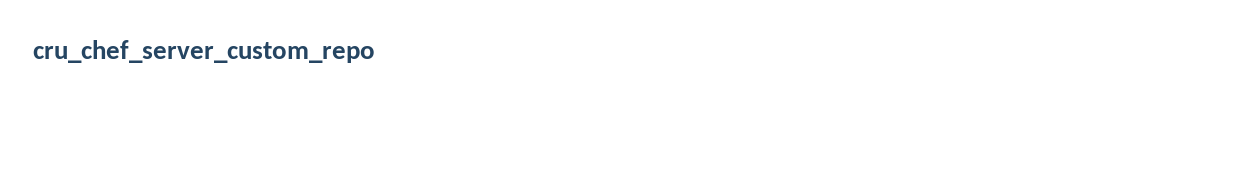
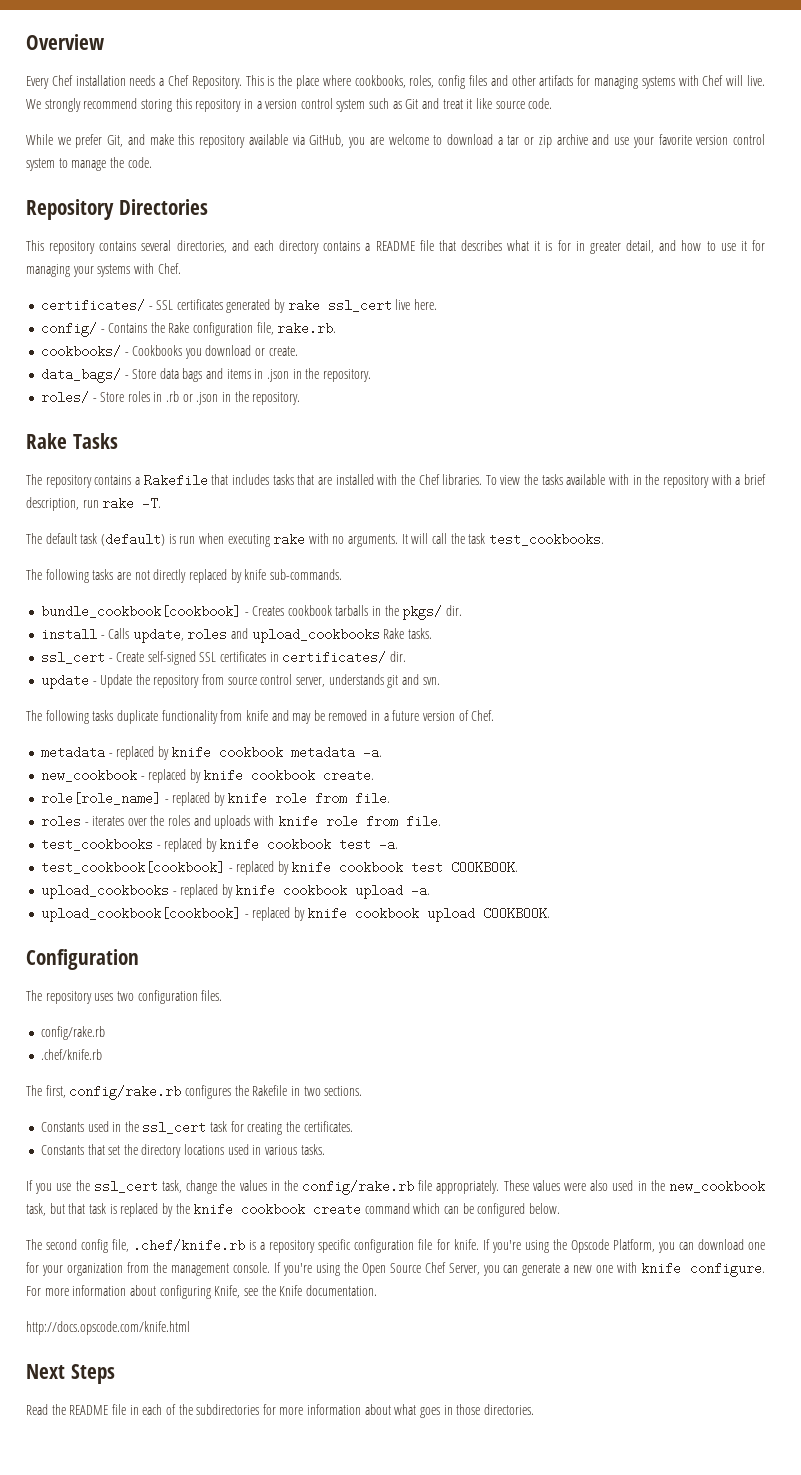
- cru_chef_server_custom_repo
+ Overview
+ Every Chef installation needs a Chef Repository. This is the place where cookbooks, roles, config files and other artifacts for managing systems with Chef will live. We strongly recommend storing this repository in a version control system such as Git and treat it like source code.
+ While we prefer Git, and make this repository available via GitHub, you are welcome to download a tar or zip archive and use your favorite version control system to manage the code.
+ Repository Directories
+ This repository contains several directories, and each directory contains a README file that describes what it is for in greater detail, and how to use it for managing your systems with Chef.
+ certificates/ - SSL certificates generated by rake ssl_cert live here.
+ config/ - Contains the Rake configuration file, rake.rb.
+ cookbooks/ - Cookbooks you download or create.
+ data_bags/ - Store data bags and items in .json in the repository.
+ roles/ - Store roles in .rb or .json in the repository.
+ Rake Tasks
+ The repository contains a Rakefile that includes tasks that are installed with the Chef libraries. To view the tasks available with in the repository with a brief description, run rake -T.
+ The default task (default) is run when executing rake with no arguments. It will call the task test_cookbooks.
+ The following tasks are not directly replaced by knife sub-commands.
+ bundle_cookbook[cookbook] - Creates cookbook tarballs in the pkgs/ dir.
+ install - Calls update, roles and upload_cookbooks Rake tasks.
+ ssl_cert - Create self-signed SSL certificates in certificates/ dir.
+ update - Update the repository from source control server, understands git and svn.
+ The following tasks duplicate functionality from knife and may be removed in a future version of Chef.
+ metadata - replaced by knife cookbook metadata -a.
+ new_cookbook - replaced by knife cookbook create.
+ role[role_name] - replaced by knife role from file.
+ roles - iterates over the roles and uploads with knife role from file.
+ test_cookbooks - replaced by knife cookbook test -a.
+ test_cookbook[cookbook] - replaced by knife cookbook test COOKBOOK.
+ upload_cookbooks - replaced by knife cookbook upload -a.
+ upload_cookbook[cookbook] - replaced by knife cookbook upload COOKBOOK.
+ Configuration
+ The repository uses two configuration files.
+ config/rake.rb
+ .chef/knife.rb
+ The first, config/rake.rb configures the Rakefile in two sections.
+ Constants used in the ssl_cert task for creating the certificates.
+ Constants that set the directory locations used in various tasks.
+ If you use the ssl_cert task, change the values in the config/rake.rb file appropriately. These values were also used in the new_cookbook task, but that task is replaced by the knife cookbook create command which can be configured below.
+ The second config file, .chef/knife.rb is a repository specific configuration file for knife. If you're using the Opscode Platform, you can download one for your organization from the management console. If you're using the Open Source Chef Server, you can generate a new one with knife configure. For more information about configuring Knife, see the Knife documentation.
+ http://docs.opscode.com/knife.html
+ Next Steps
+ Read the README file in each of the subdirectories for more information about what goes in those directories.

